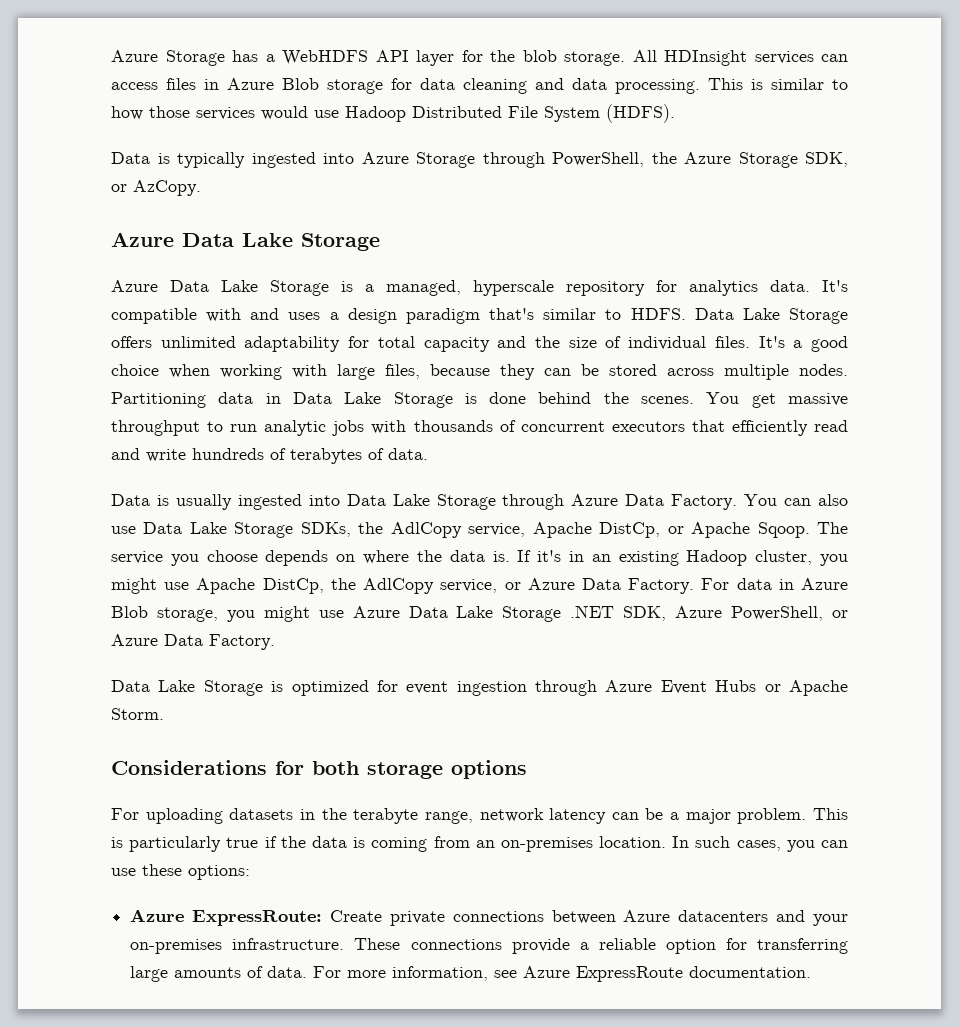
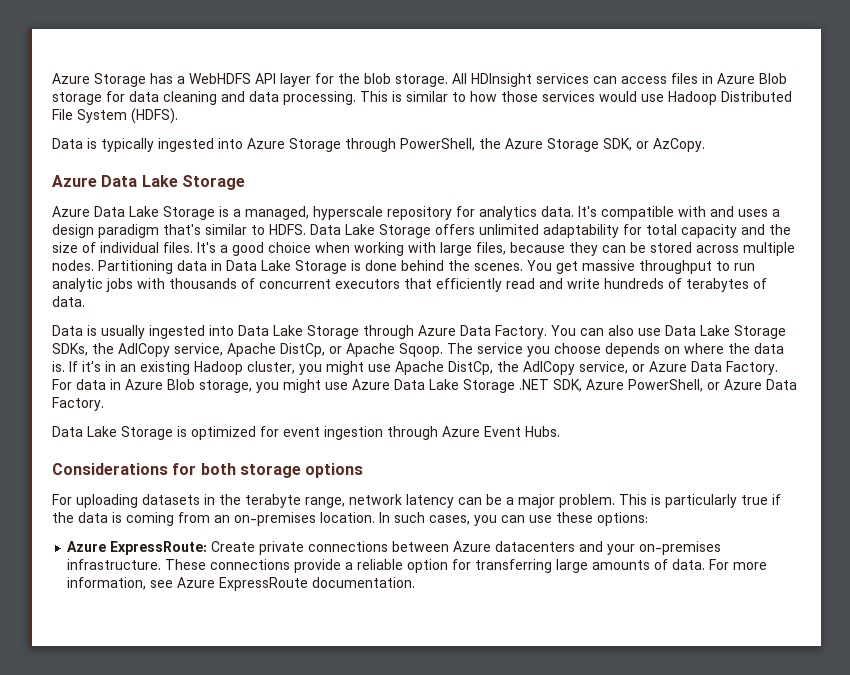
- Data Lake Storage is optimized for event ingestion through Azure Event Hubs or Apache Storm.
+ Data Lake Storage is optimized for event ingestion through Azure Event Hubs.

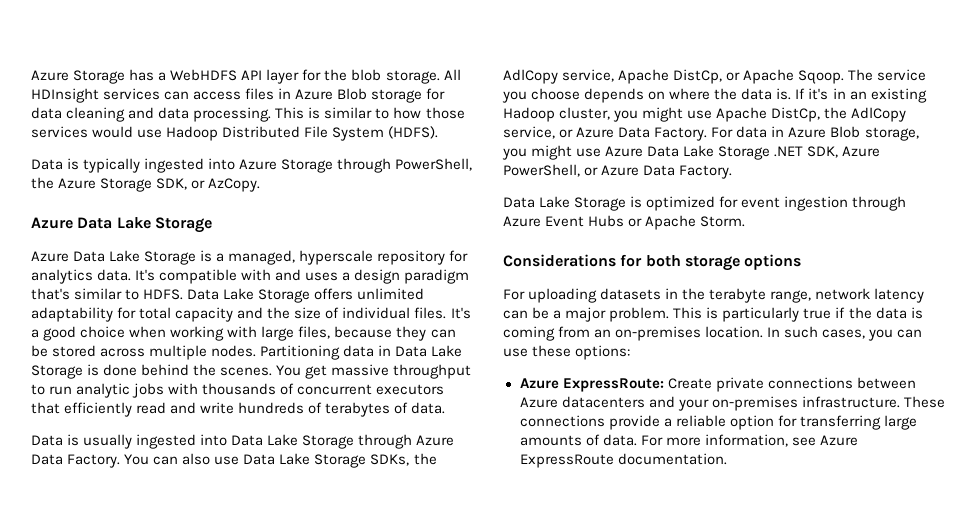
- Data Lake Storage is optimized for event ingestion through Azure Event Hubs.
+ Data Lake Storage is optimized for event ingestion through Azure Event Hubs or Apache Storm.

